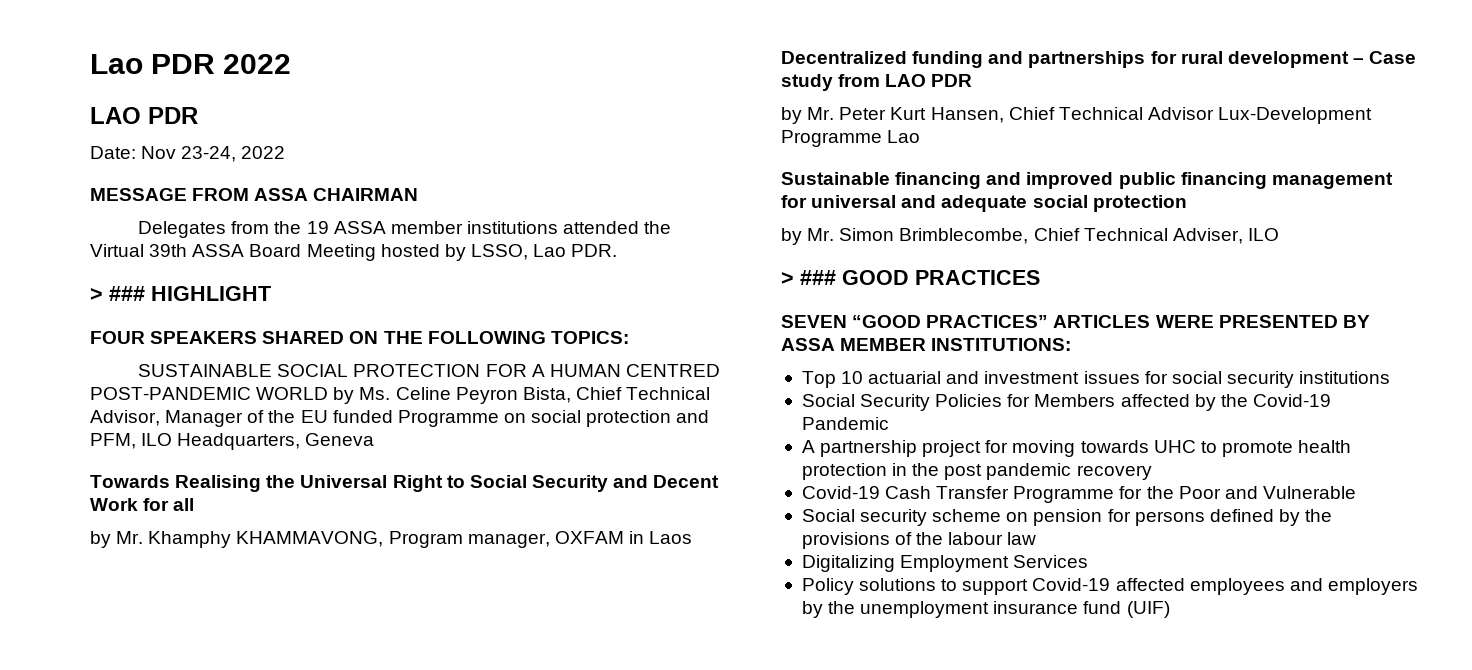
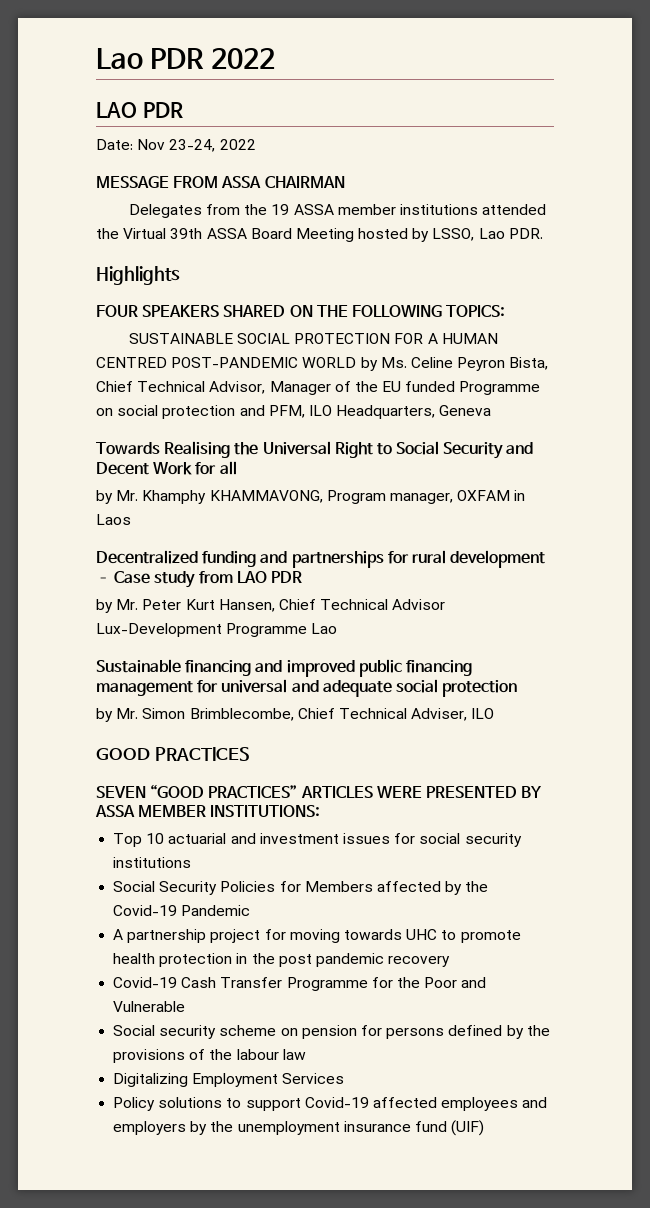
- > ### HIGHLIGHT
+ Highlights
- > ### GOOD PRACTICES
+ GOOD PRACTICES

